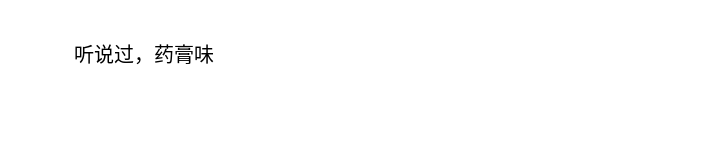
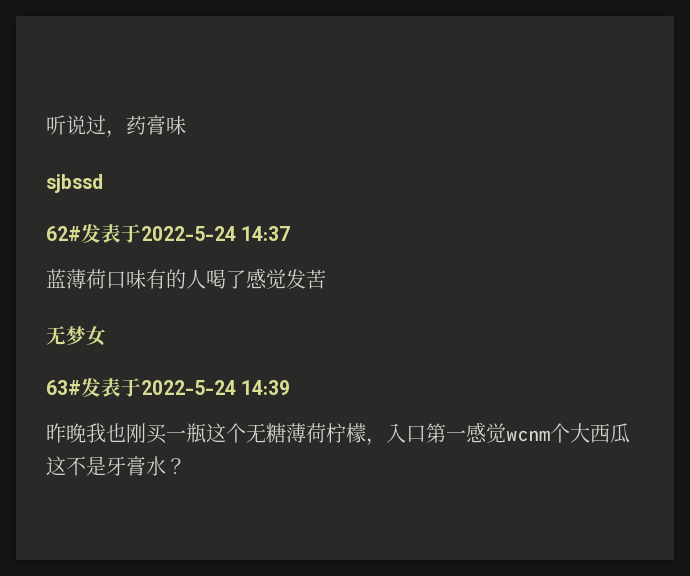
+ sjbssd
+ 62#发表于2022-5-24 14:37
+ 蓝薄荷口味有的人喝了感觉发苦
+ 无梦女
+ 63#发表于2022-5-24 14:39
+ 昨晚我也刚买一瓶这个无糖薄荷柠檬，入口第一感觉wcnm个大西瓜这不是牙膏水？

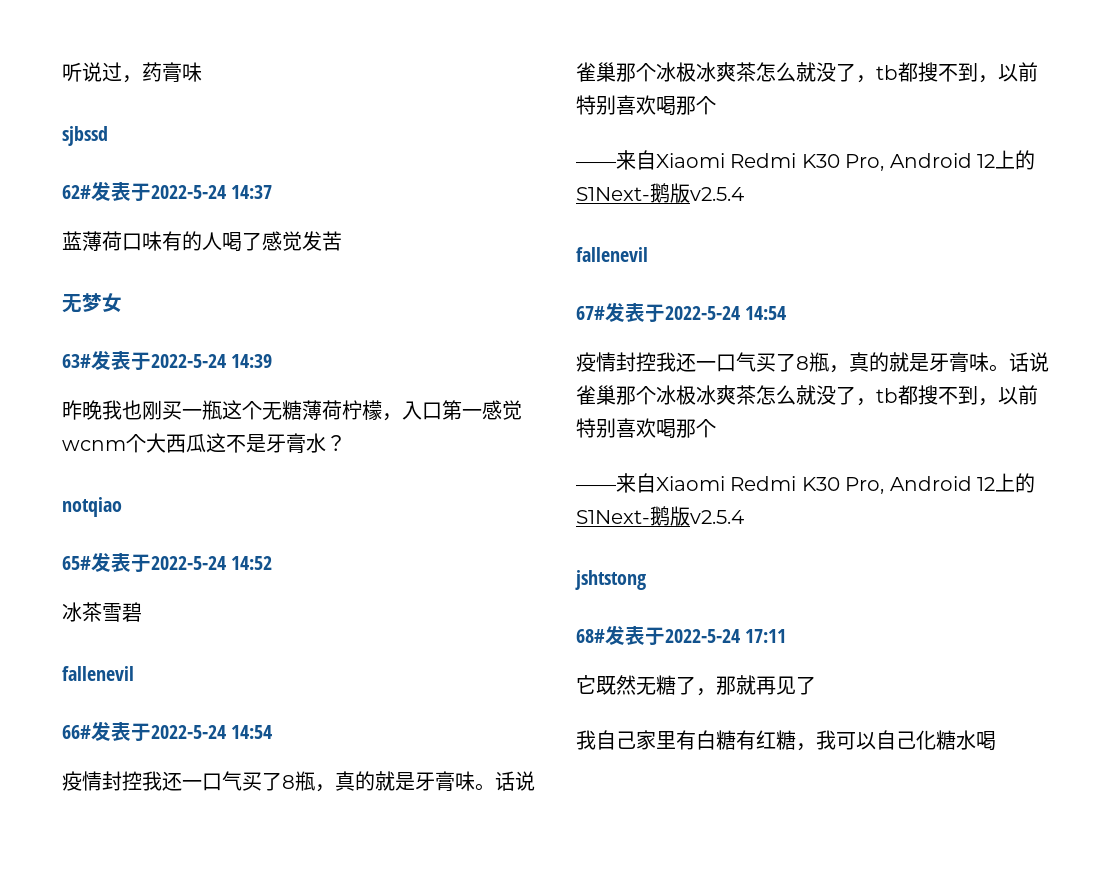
+ notqiao
+ 65#发表于2022-5-24 14:52
+ 冰茶雪碧
+ fallenevil
+ 66#发表于2022-5-24 14:54
+ 疫情封控我还一口气买了8瓶，真的就是牙膏味。话说雀巢那个冰极冰爽茶怎么就没了，tb都搜不到，以前特别喜欢喝那个
+ ——来自Xiaomi Redmi K30 Pro, Android 12上的S1Next-鹅版v2.5.4
+ fallenevil
+ 67#发表于2022-5-24 14:54
+ 疫情封控我还一口气买了8瓶，真的就是牙膏味。话说雀巢那个冰极冰爽茶怎么就没了，tb都搜不到，以前特别喜欢喝那个
+ ——来自Xiaomi Redmi K30 Pro, Android 12上的S1Next-鹅版v2.5.4
+ jshtstong
+ 68#发表于2022-5-24 17:11
+ 它既然无糖了，那就再见了
+ 我自己家里有白糖有红糖，我可以自己化糖水喝

